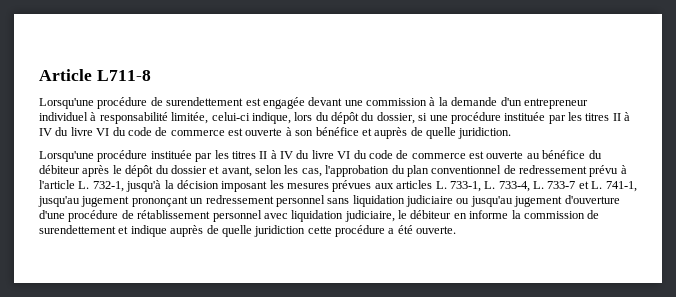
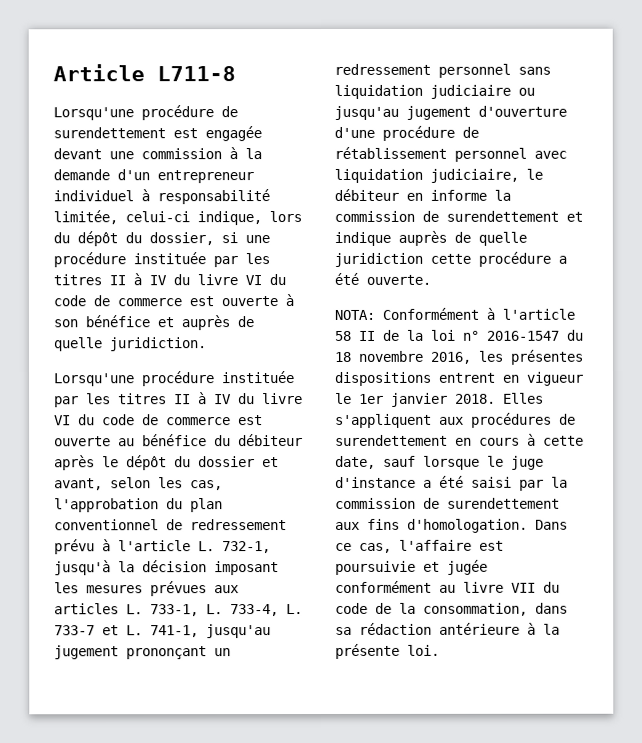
+ NOTA: Conformément à l'article 58 II de la loi n° 2016-1547 du 18 novembre 2016, les présentes dispositions entrent en vigueur le 1er janvier 2018. Elles s'appliquent aux procédures de surendettement en cours à cette date, sauf lorsque le juge d'instance a été saisi par la commission de surendettement aux fins d'homologation. Dans ce cas, l'affaire est poursuivie et jugée conformément au livre VII du code de la consommation, dans sa rédaction antérieure à la présente loi.

